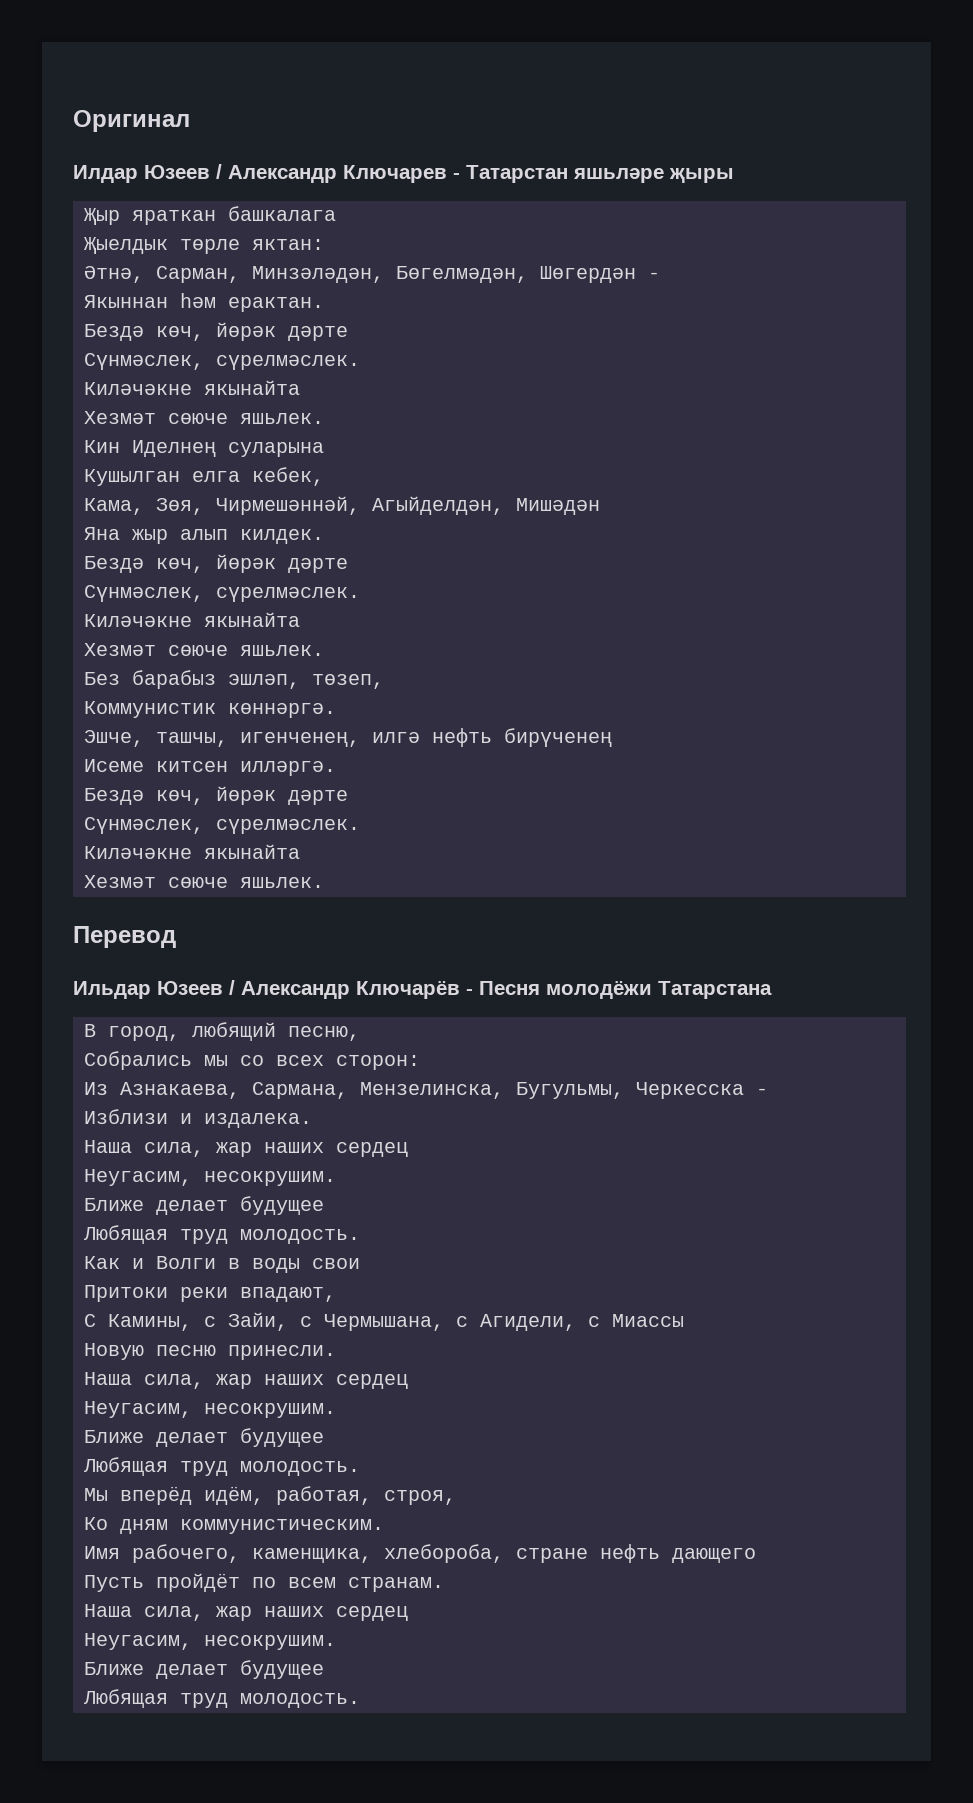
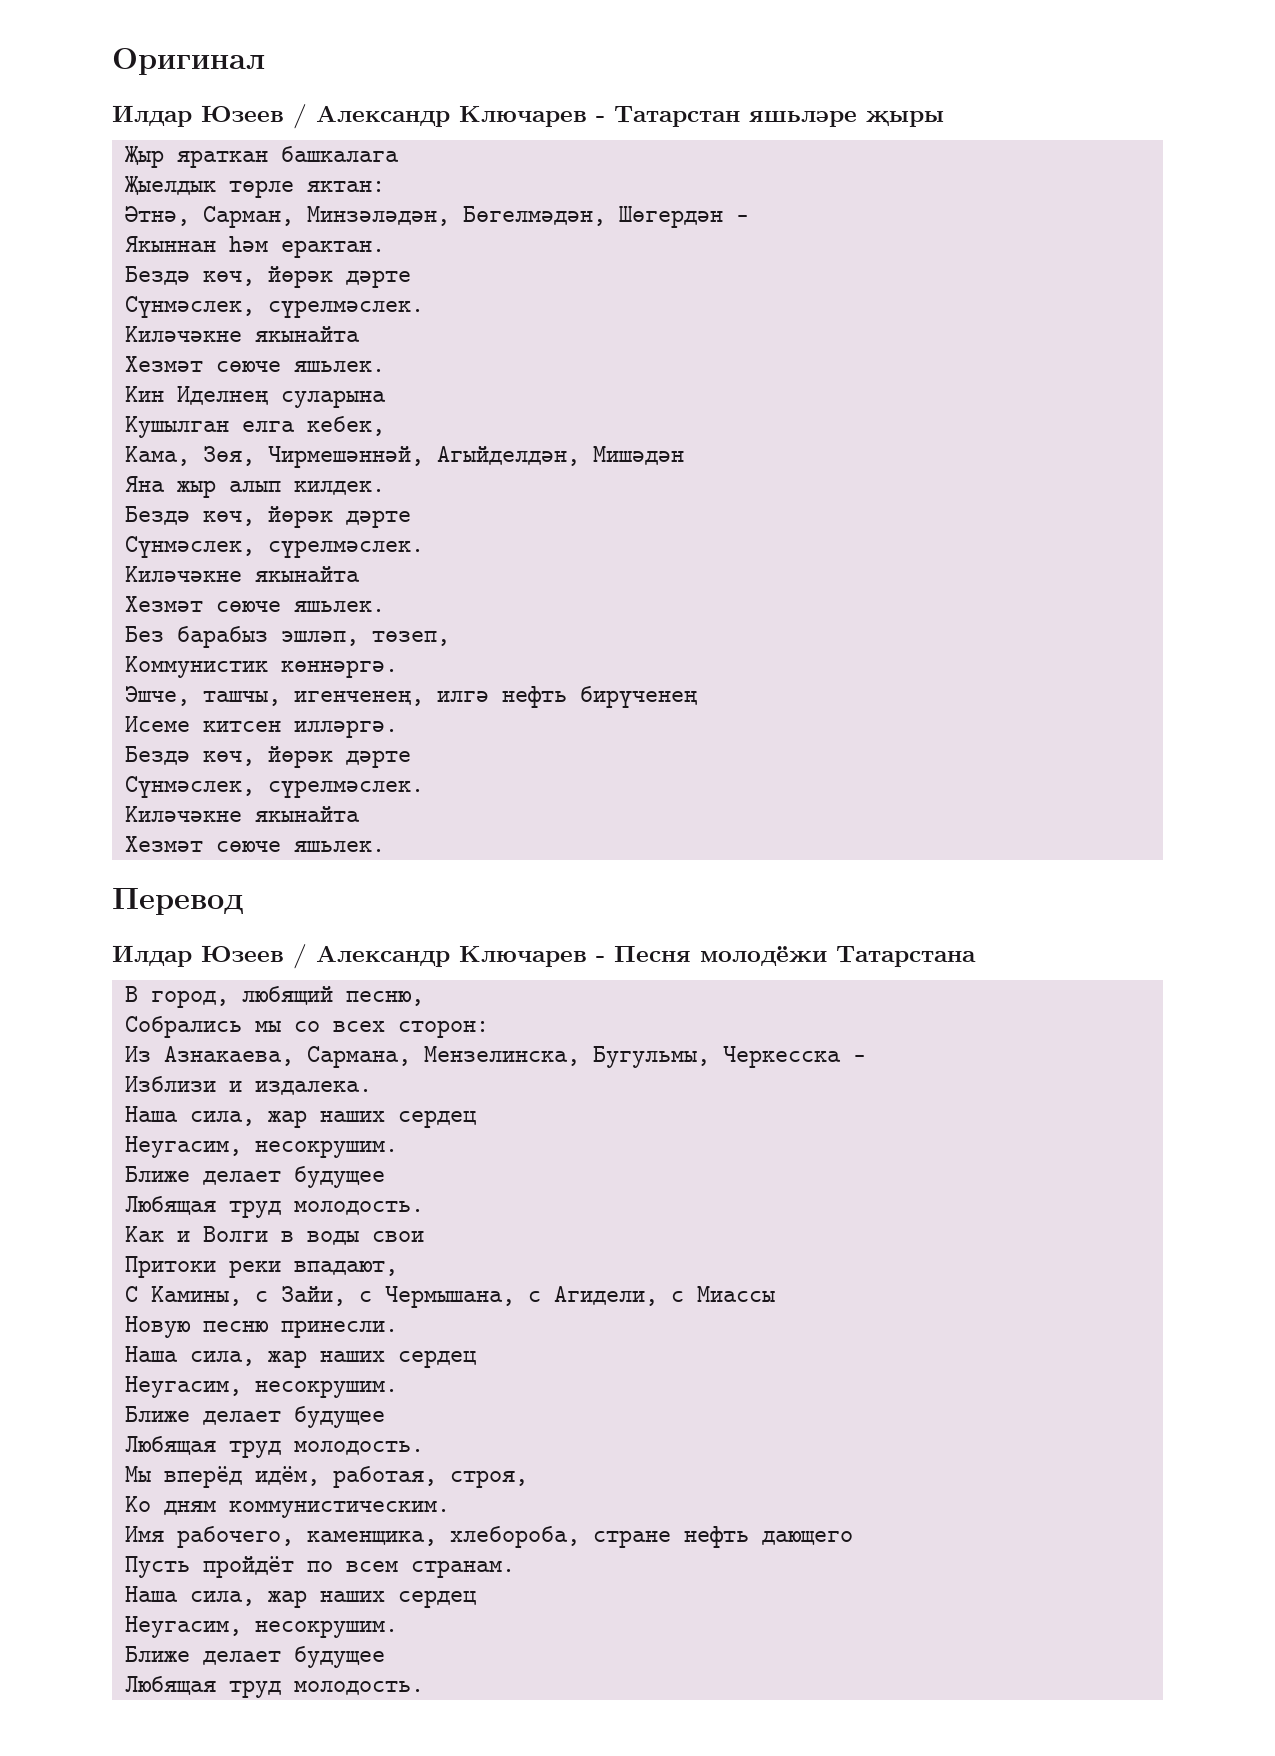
- Ильдар Юзеев / Александр Ключарёв - Песня молодёжи Татарстана
+ Илдар Юзеев / Александр Ключарев - Песня молодёжи Татарстана

